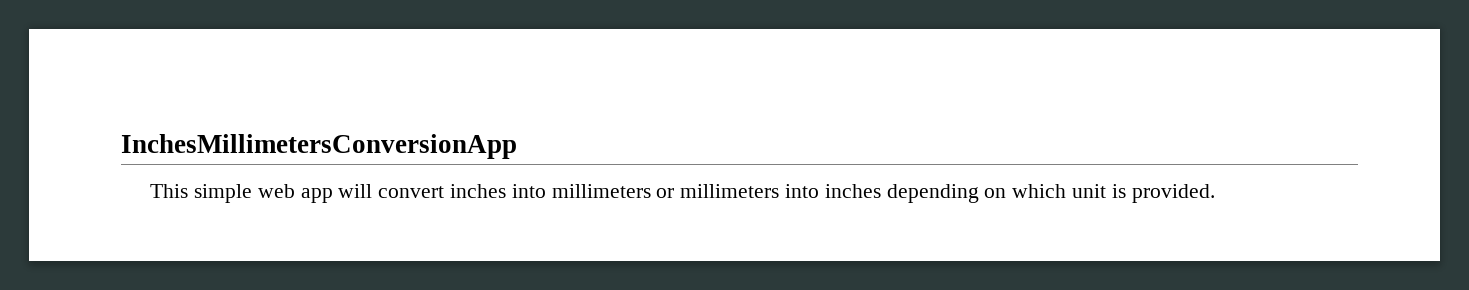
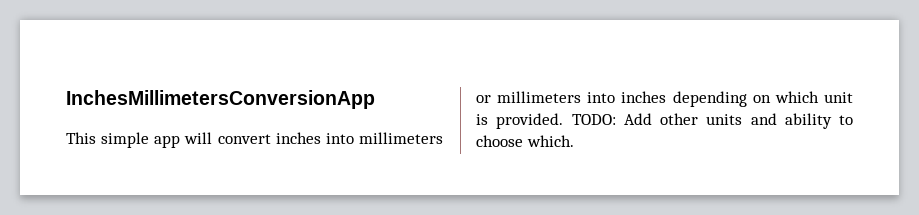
- This simple web app will convert inches into millimeters or millimeters into inches depending on which unit is provided.
+ This simple app will convert inches into millimeters or millimeters into inches depending on which unit is provided.
+ TODO: Add other units and ability to choose which.

